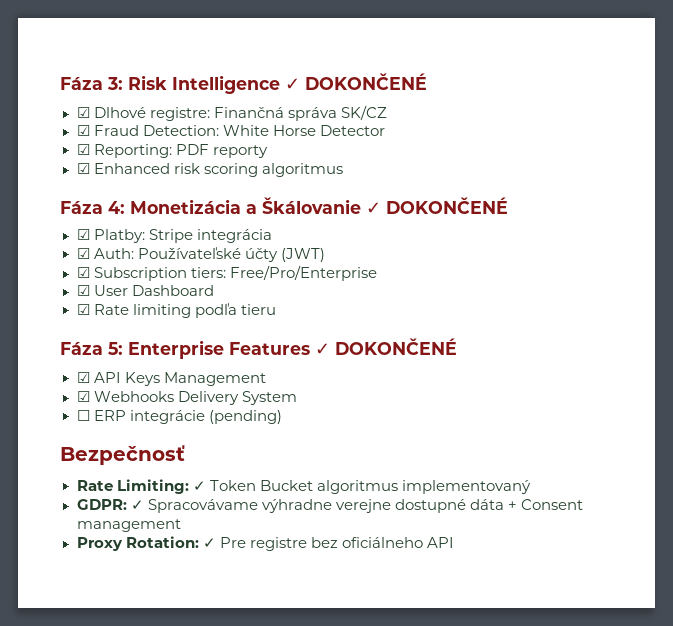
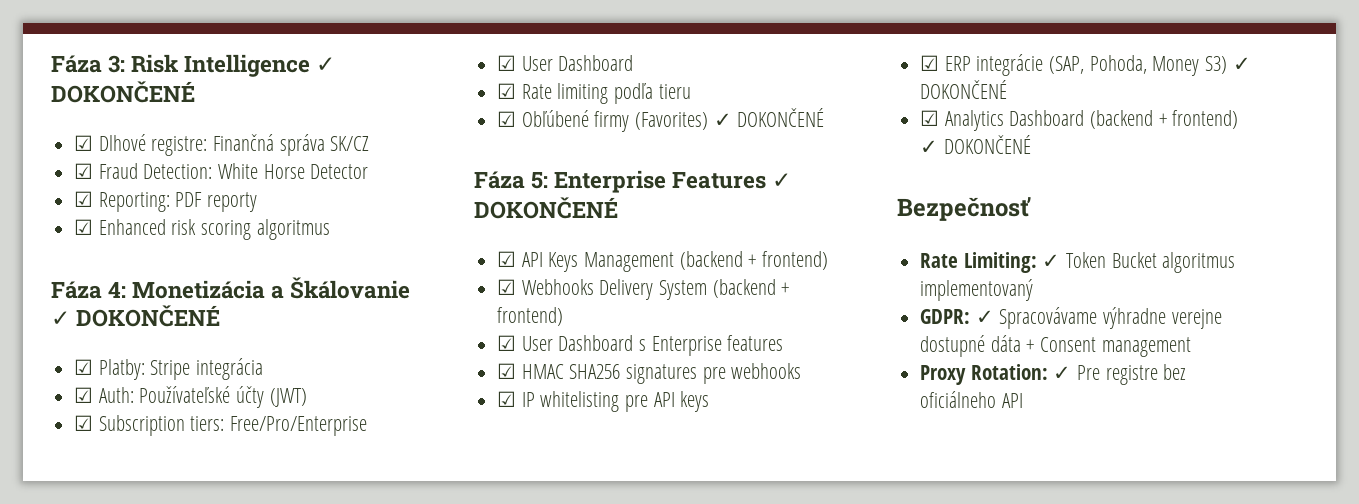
+ ☑ Obľúbené firmy (Favorites) ✓ DOKONČENÉ
- ☑ API Keys Management
+ ☑ API Keys Management (backend + frontend)
- ☑ Webhooks Delivery System
- ☐ ERP integrácie (pending)
+ ☑ Webhooks Delivery System (backend + frontend)
+ ☑ User Dashboard s Enterprise features
+ ☑ HMAC SHA256 signatures pre webhooks
+ ☑ IP whitelisting pre API keys
+ ☑ ERP integrácie (SAP, Pohoda, Money S3) ✓ DOKONČENÉ
+ ☑ Analytics Dashboard (backend + frontend) ✓ DOKONČENÉ

